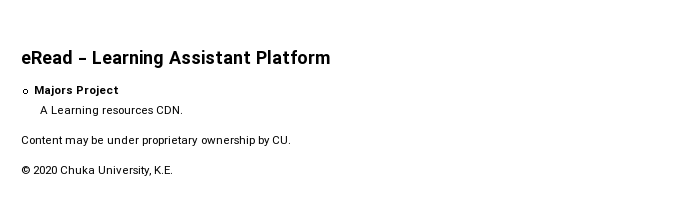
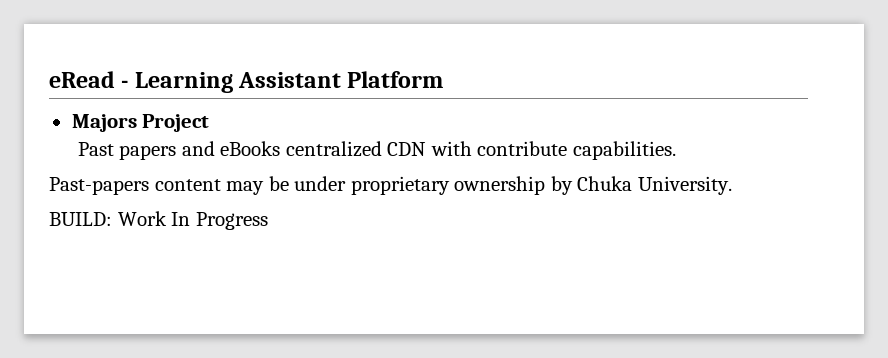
- A Learning resources CDN.
- Content may be under proprietary ownership by CU.
- © 2020 Chuka University, K.E.
+ Past papers and eBooks centralized CDN with contribute capabilities.
+ Past-papers content may be under proprietary ownership by Chuka University.
+ BUILD: Work In Progress

